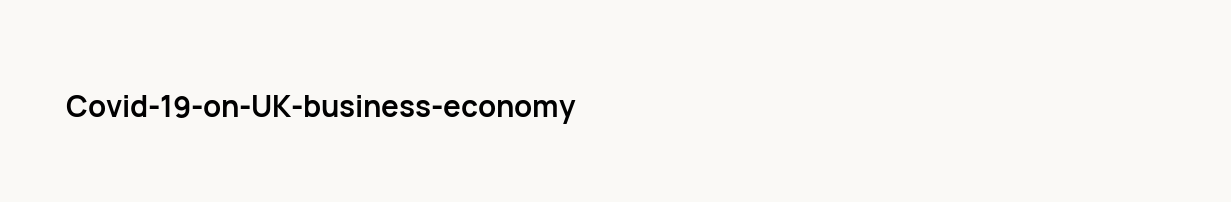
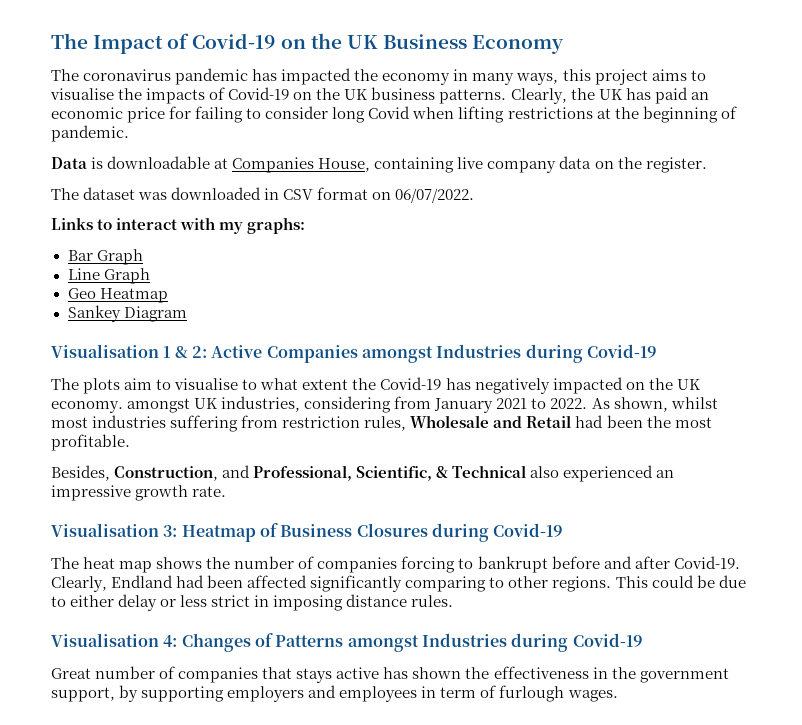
- Covid-19-on-UK-business-economy
+ The Impact of Covid-19 on the UK Business Economy
+ The coronavirus pandemic has impacted the economy in many ways, this project aims to visualise the impacts of Covid-19 on the UK business patterns. Clearly, the UK has paid an economic price for failing to consider long Covid when lifting restrictions at the beginning of pandemic.
+ Data is downloadable at Companies House, containing live company data on the register.
+ The dataset was downloaded in CSV format on 06/07/2022.
+ Links to interact with my graphs:
+ Bar Graph
+ Line Graph
+ Geo Heatmap
+ Sankey Diagram
+ Visualisation 1 & 2: Active Companies amongst Industries during Covid-19
+ The plots aim to visualise to what extent the Covid-19 has negatively impacted on the UK economy. amongst UK industries, considering from January 2021 to 2022. As shown, whilst most industries suffering from restriction rules, Wholesale and Retail had been the most profitable.
+ Besides, Construction, and Professional, Scientific, & Technical also experienced an impressive growth rate.
+ Visualisation 3: Heatmap of Business Closures during Covid-19
+ The heat map shows the number of companies forcing to bankrupt before and after Covid-19. Clearly, Endland had been affected significantly comparing to other regions. This could be due to either delay or less strict in imposing distance rules.
+ Visualisation 4: Changes of Patterns amongst Industries during Covid-19
+ Great number of companies that stays active has shown the effectiveness in the government support, by supporting employers and employees in term of furlough wages.

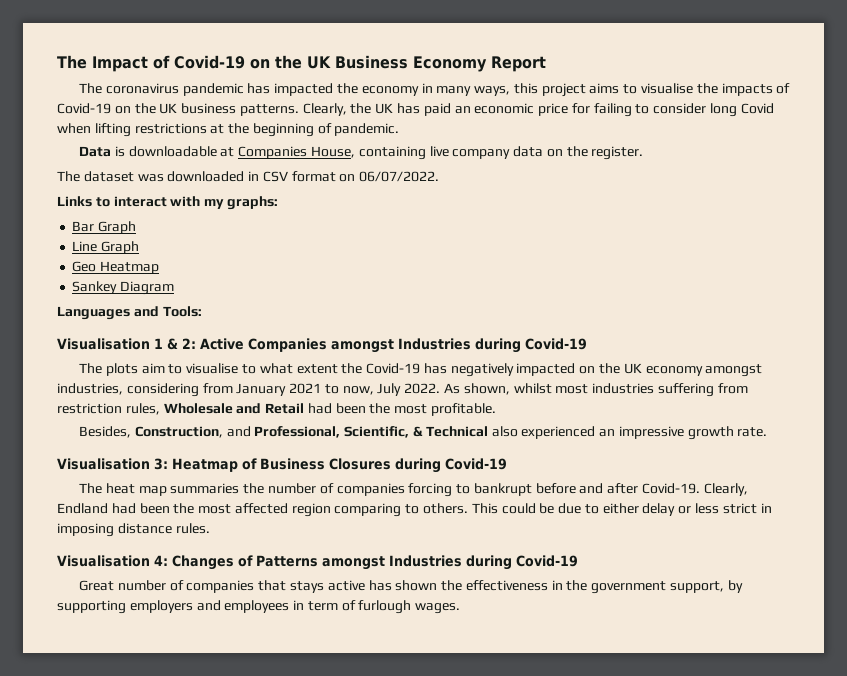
- The Impact of Covid-19 on the UK Business Economy
+ The Impact of Covid-19 on the UK Business Economy Report
+ Languages and Tools:
- The plots aim to visualise to what extent the Covid-19 has negatively impacted on the UK economy. amongst UK industries, considering from January 2021 to 2022.
+ The plots aim to visualise to what extent the Covid-19 has negatively impacted on the UK economy amongst industries, considering from January 2021 to now, July 2022.
- The heat map shows the number of companies forcing to bankrupt before and after Covid-19.
+ The heat map summaries the number of companies forcing to bankrupt before and after Covid-19.
- Clearly, Endland had been affected significantly comparing to other regions.
+ Clearly, Endland had been the most affected region comparing to others.

